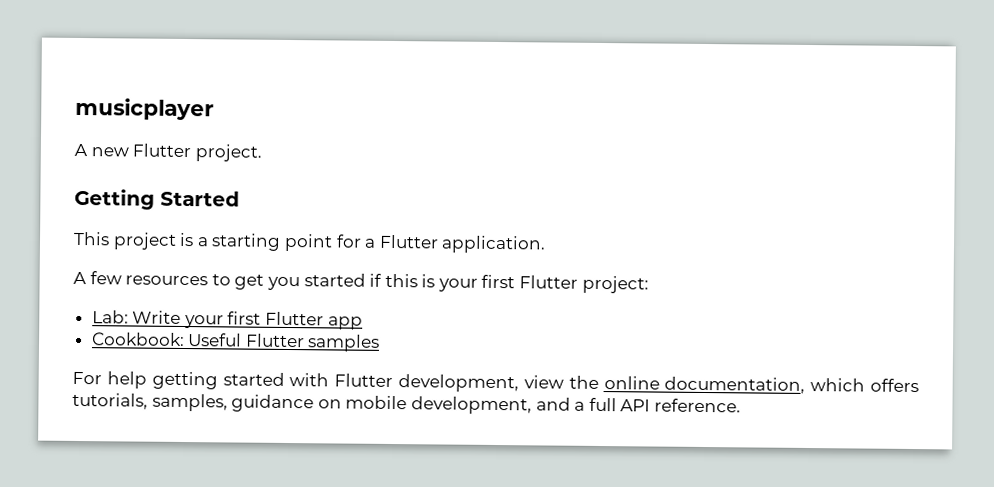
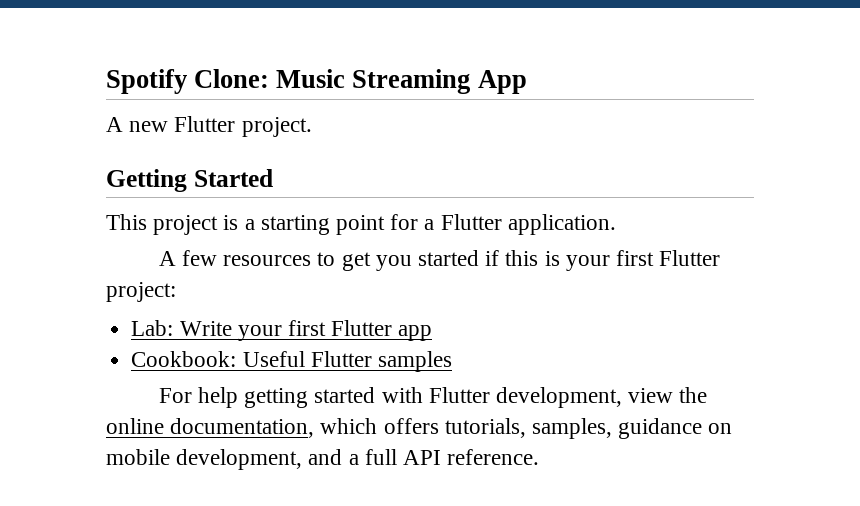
- musicplayer
+ Spotify Clone: Music Streaming App

